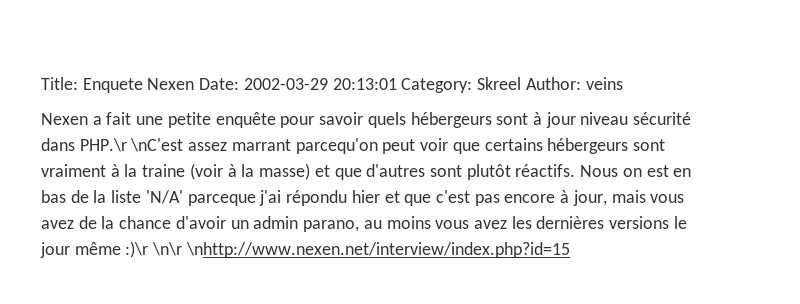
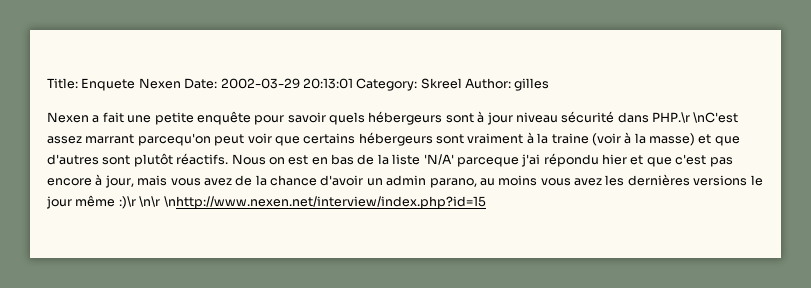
- Title: Enquete Nexen Date: 2002-03-29 20:13:01 Category: Skreel Author: veins
+ Title: Enquete Nexen Date: 2002-03-29 20:13:01 Category: Skreel Author: gilles

